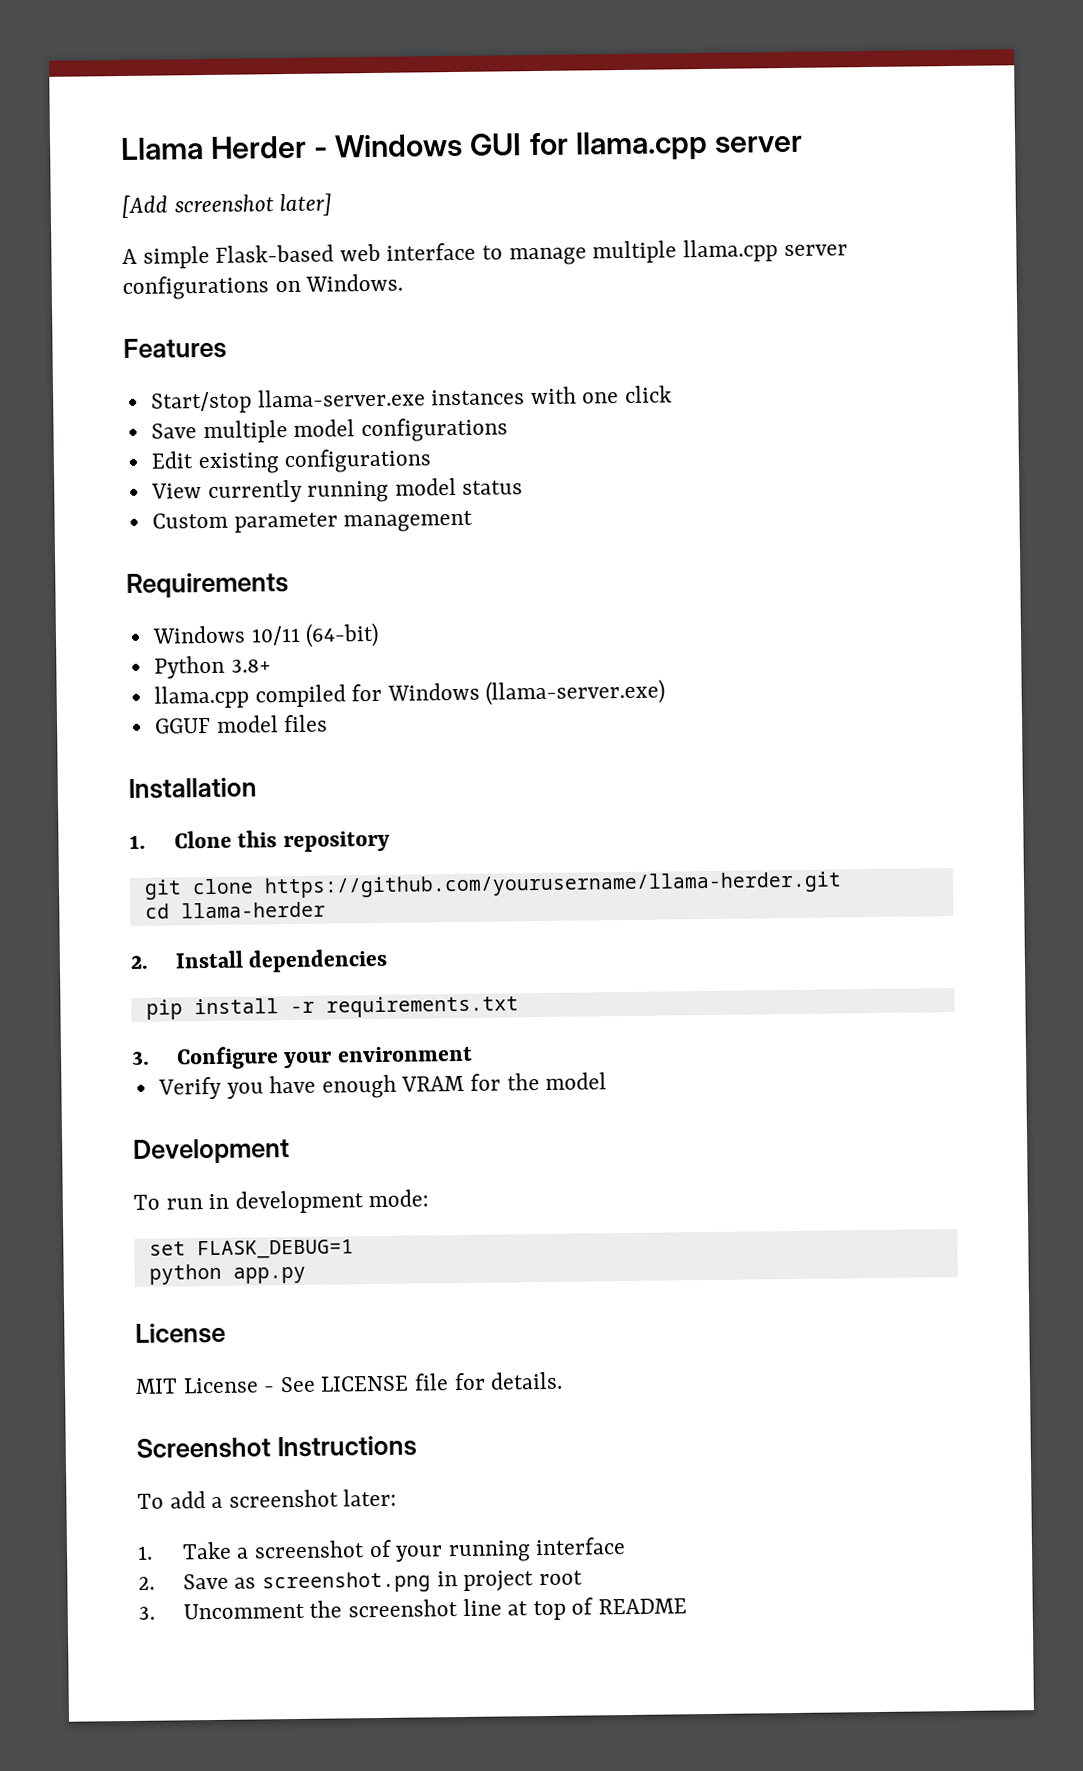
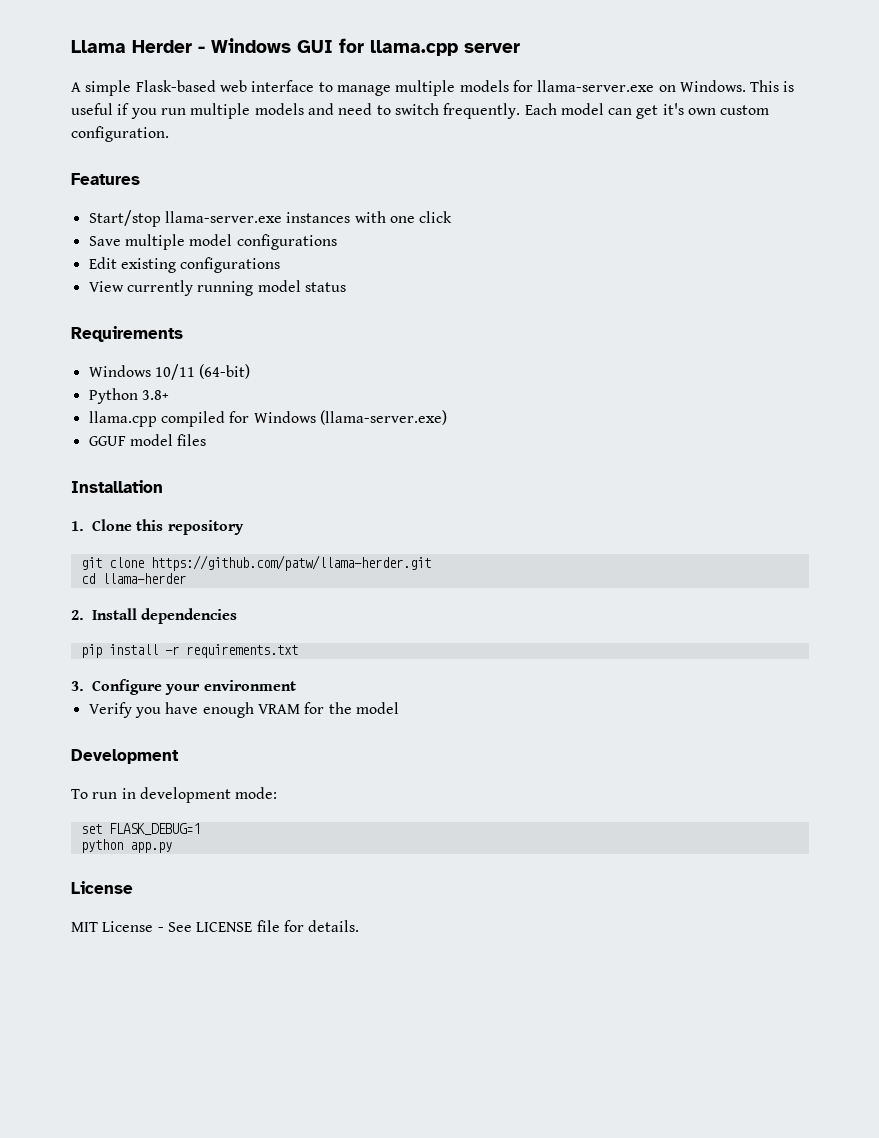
- [Add screenshot later]
- A simple Flask-based web interface to manage multiple llama.cpp server configurations on Windows.
+ A simple Flask-based web interface to manage multiple models for llama-server.exe on Windows. This is useful if you run multiple models and need to switch frequently. Each model can get it's own custom configuration.
- Custom parameter management
- git clone https://github.com/yourusername/llama-herder.git
+ git clone https://github.com/patw/llama-herder.git
- Screenshot Instructions
- To add a screenshot later:
- 1. Take a screenshot of your running interface
- 2. Save as screenshot.png in project root
- 3. Uncomment the screenshot line at top of README

